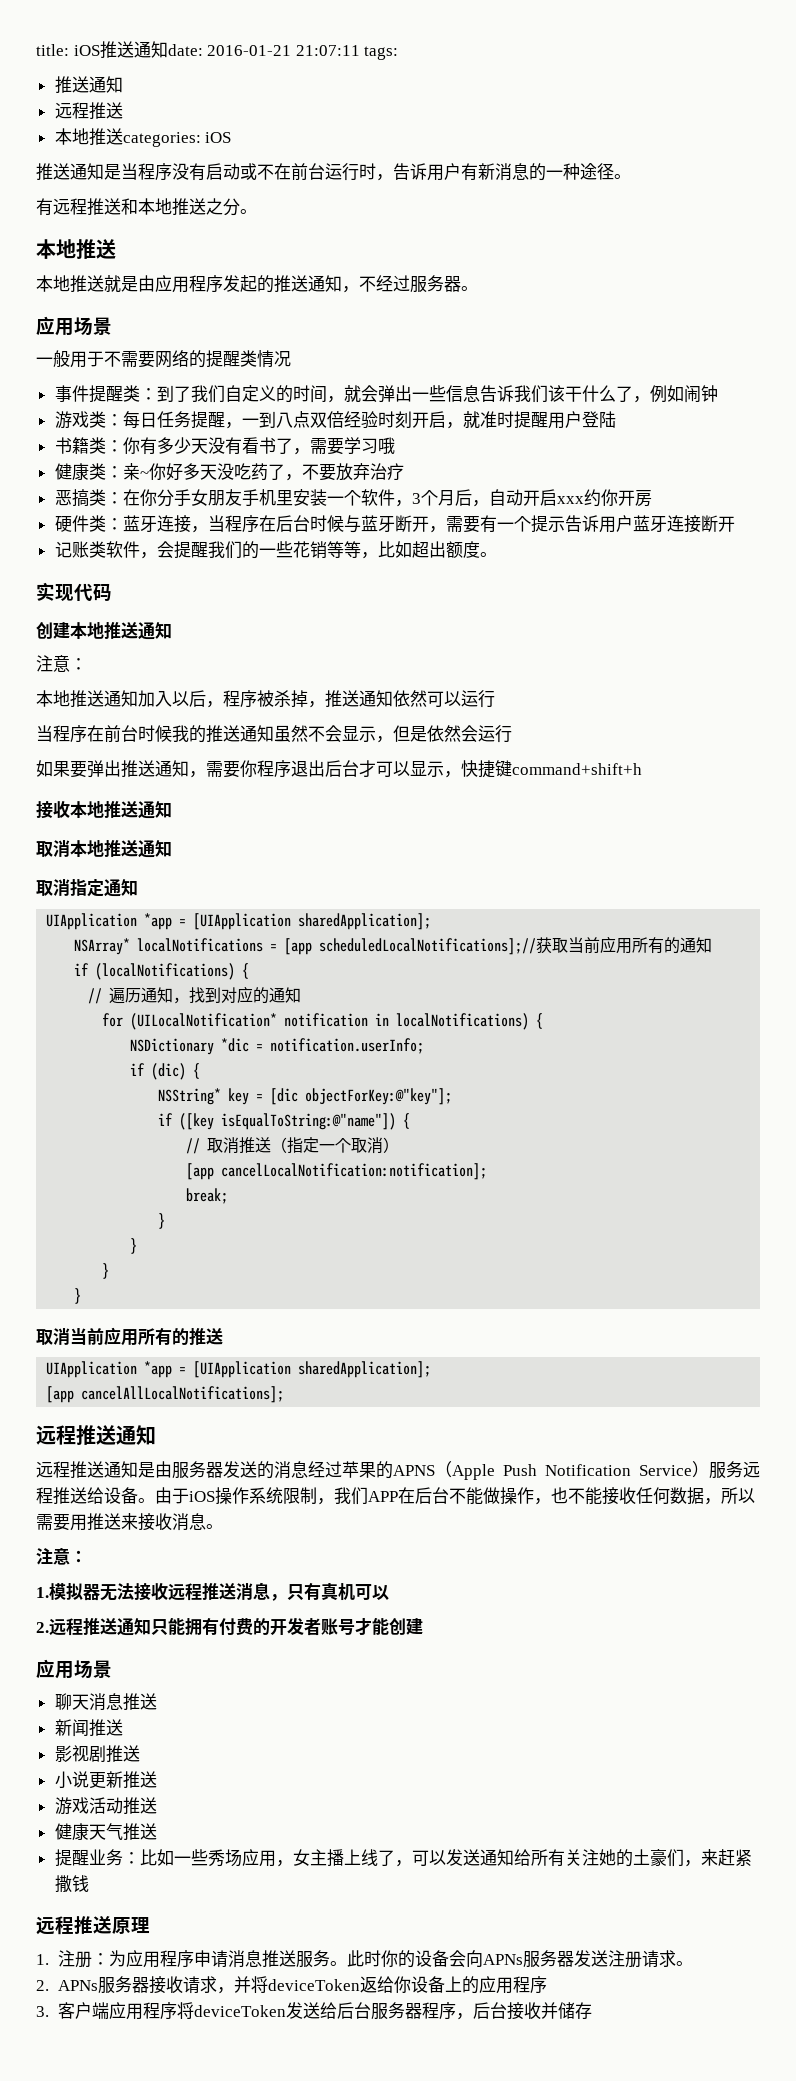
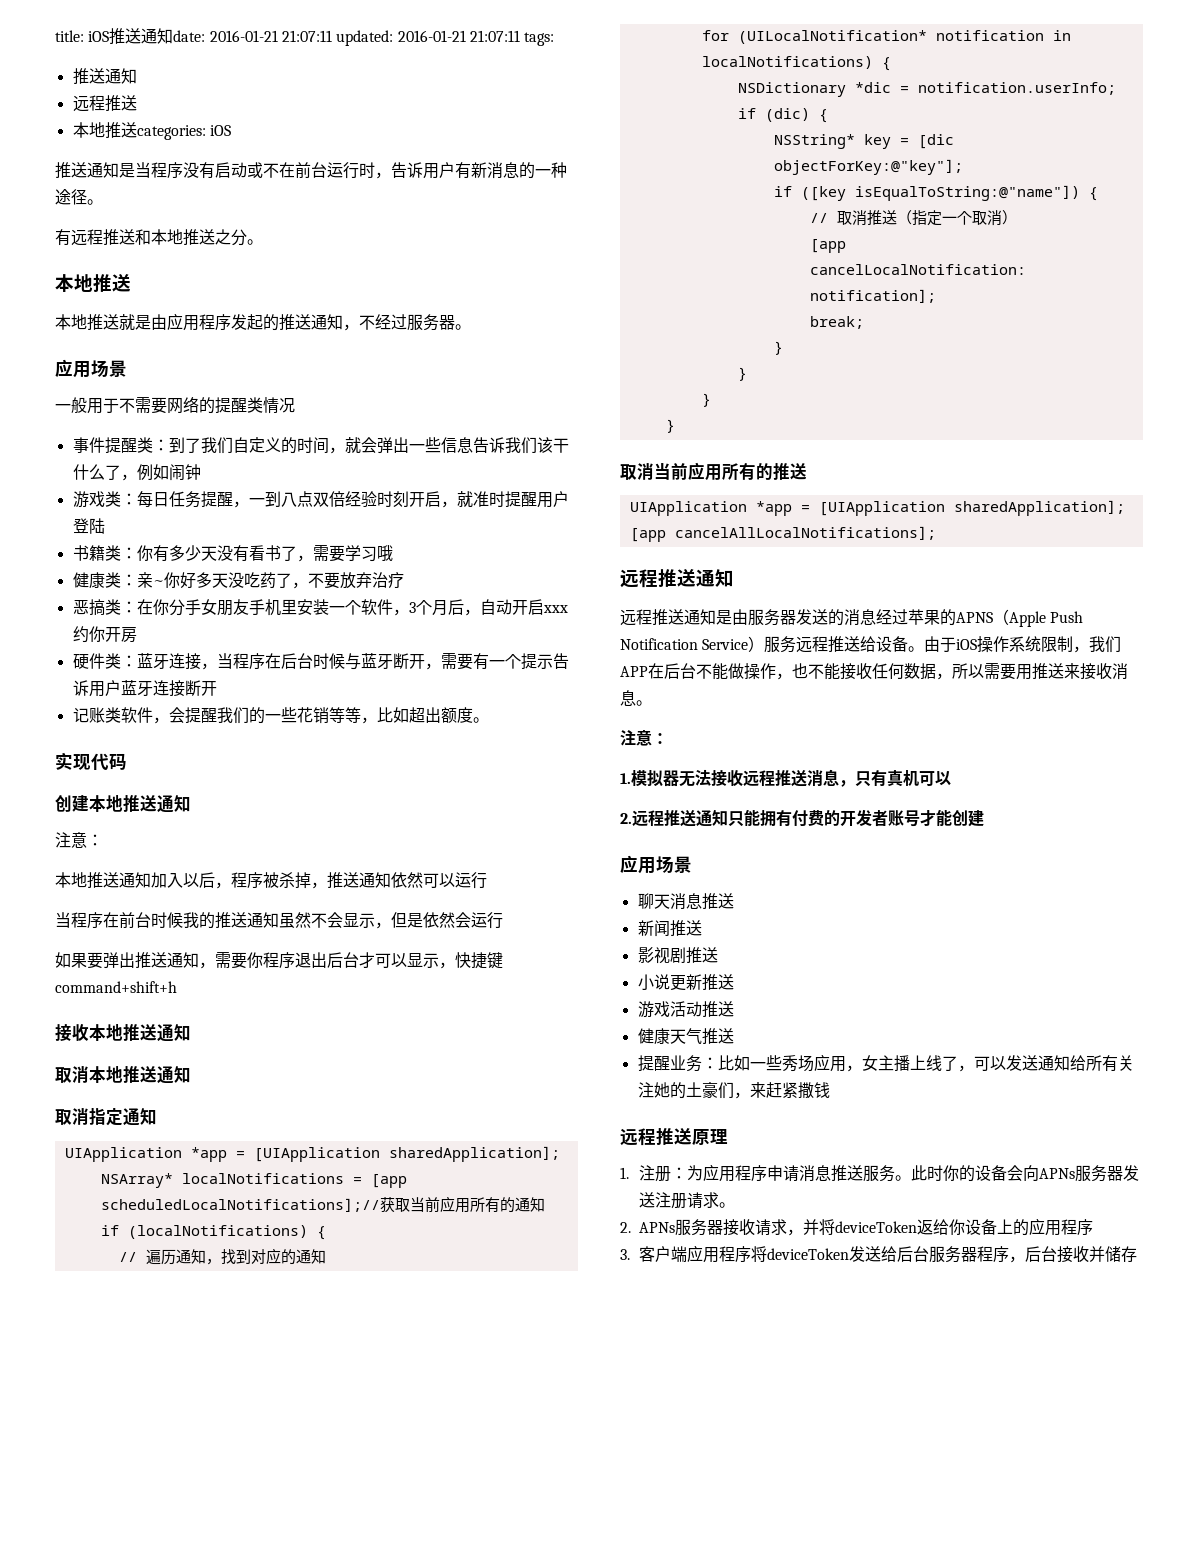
- title: iOS推送通知date: 2016-01-21 21:07:11 tags:
+ title: iOS推送通知date: 2016-01-21 21:07:11 updated: 2016-01-21 21:07:11 tags:

